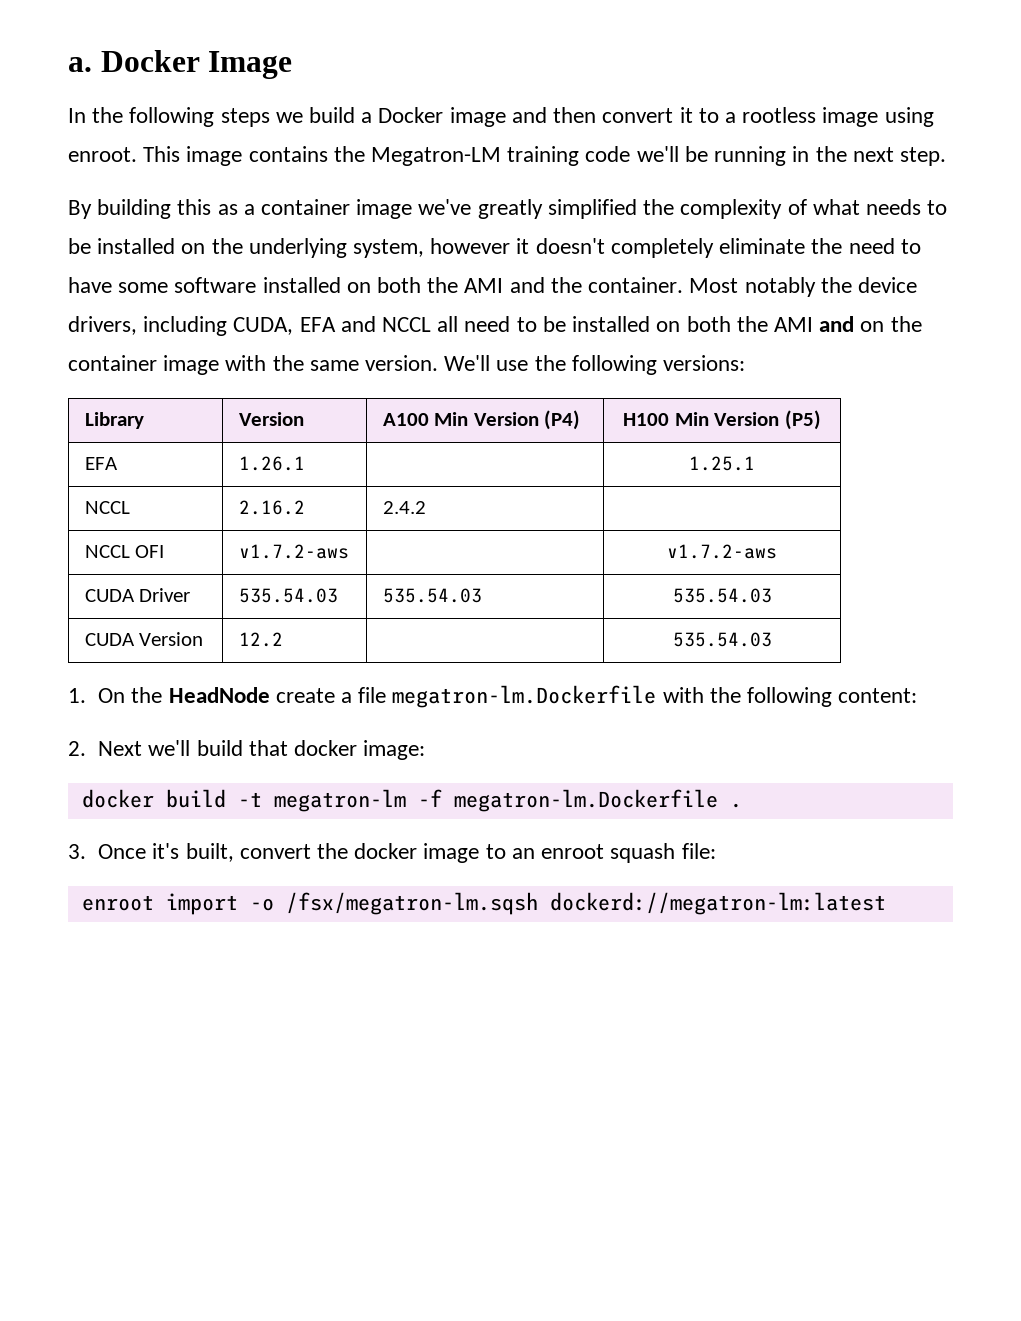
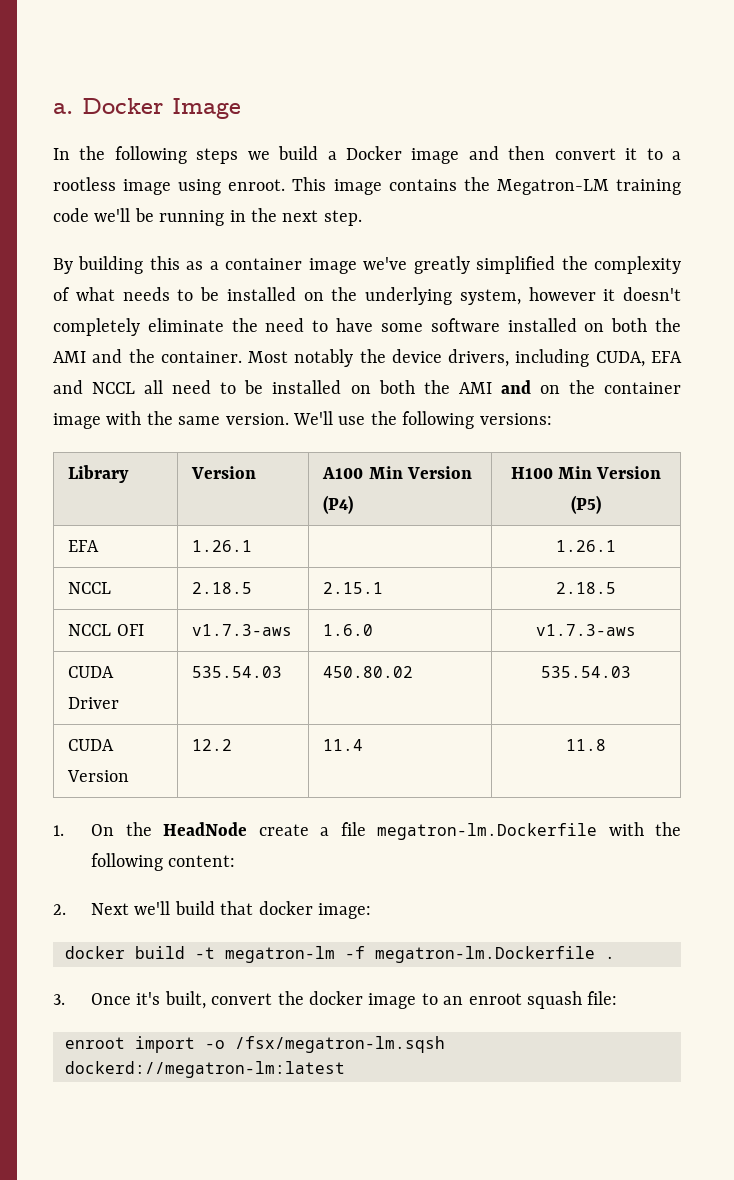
- EFA | 1.26.1 | | 1.25.1
+ EFA | 1.26.1 | | 1.26.1
- NCCL | 2.16.2 | 2.4.2 |
+ NCCL | 2.18.5 | 2.15.1 | 2.18.5
- NCCL OFI | v1.7.2-aws | | v1.7.2-aws
+ NCCL OFI | v1.7.3-aws | 1.6.0 | v1.7.3-aws
- CUDA Driver | 535.54.03 | 535.54.03 | 535.54.03
+ CUDA Driver | 535.54.03 | 450.80.02 | 535.54.03
- CUDA Version | 12.2 | | 535.54.03
+ CUDA Version | 12.2 | 11.4 | 11.8

